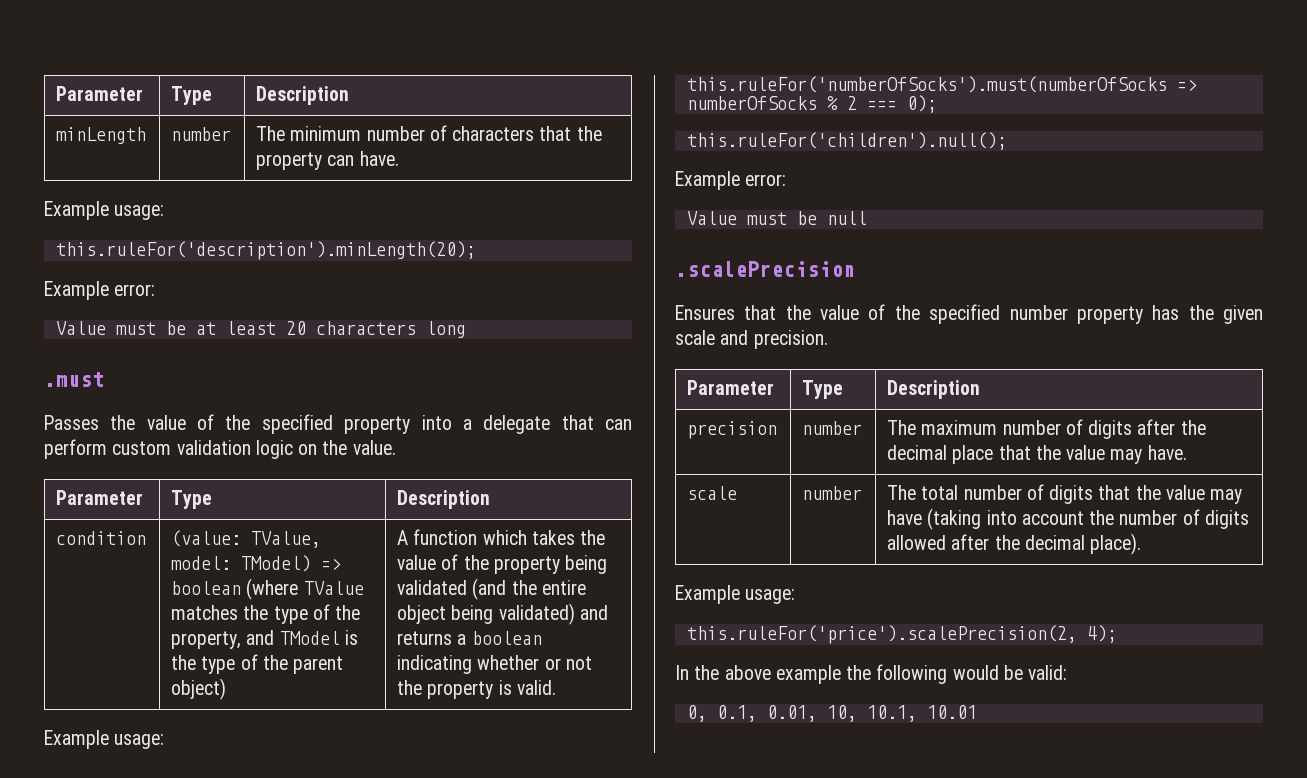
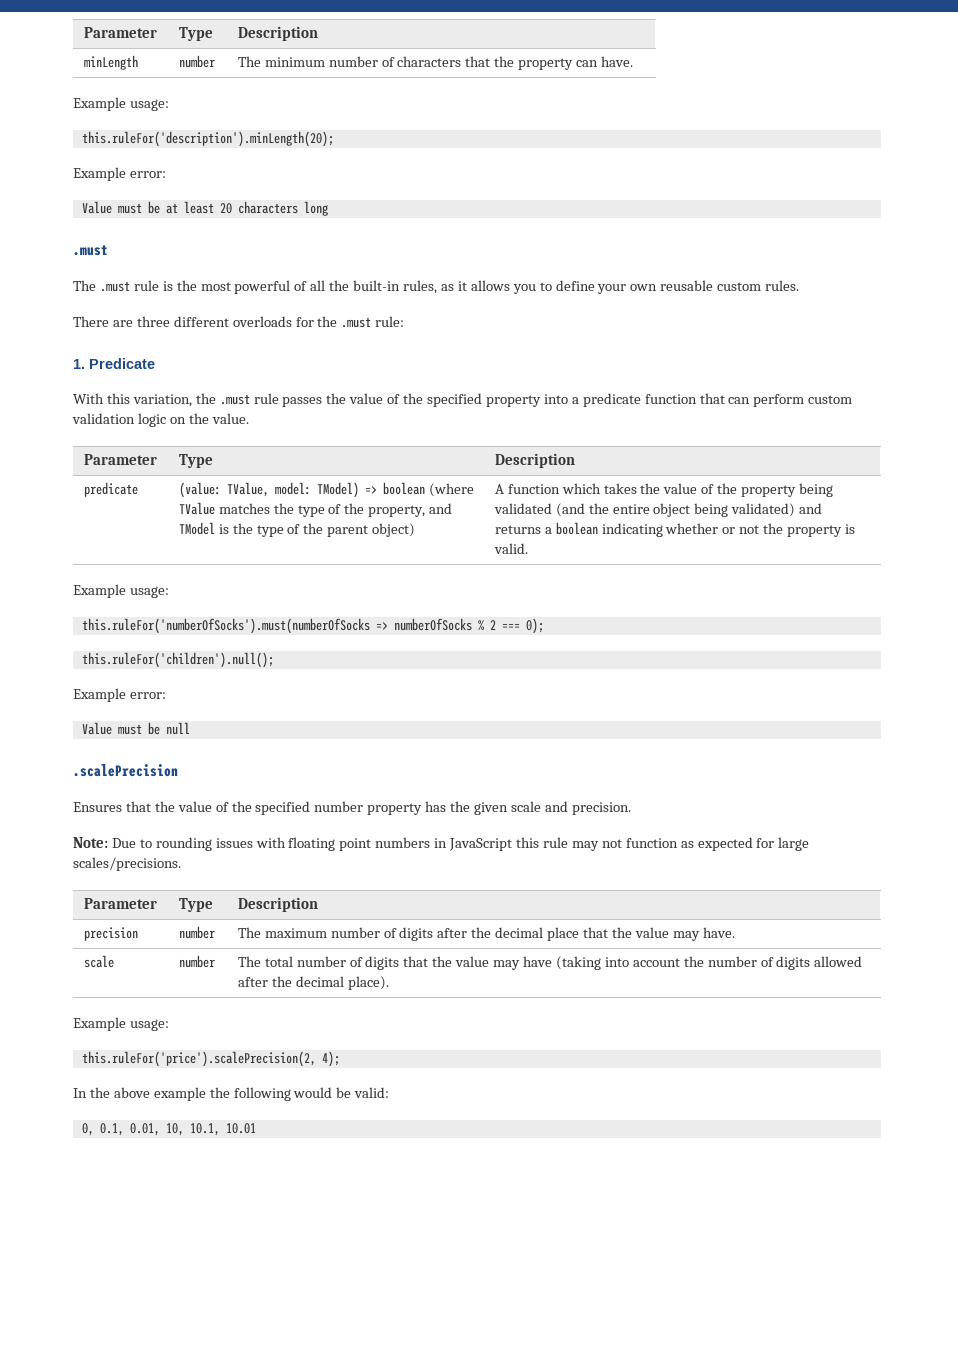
- Passes the value of the specified property into a delegate that can perform custom validation logic on the value.
+ The .must rule is the most powerful of all the built-in rules, as it allows you to define your own reusable custom rules.
+ There are three different overloads for the .must rule:
+ 1. Predicate
+ With this variation, the .must rule passes the value of the specified property into a predicate function that can perform custom validation logic on the value.
  Parameter | Type | Description
- condition
+ predicate
+ Note: Due to rounding issues with floating point numbers in JavaScript this rule may not function as expected for large scales/precisions.

